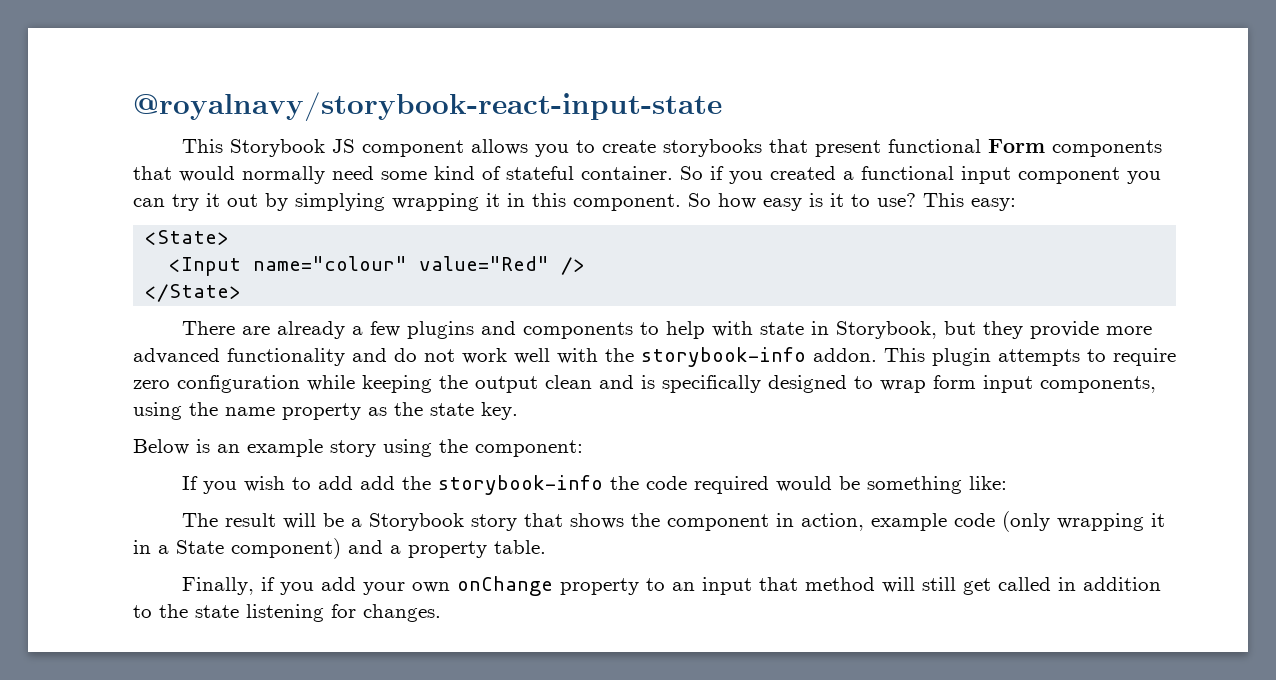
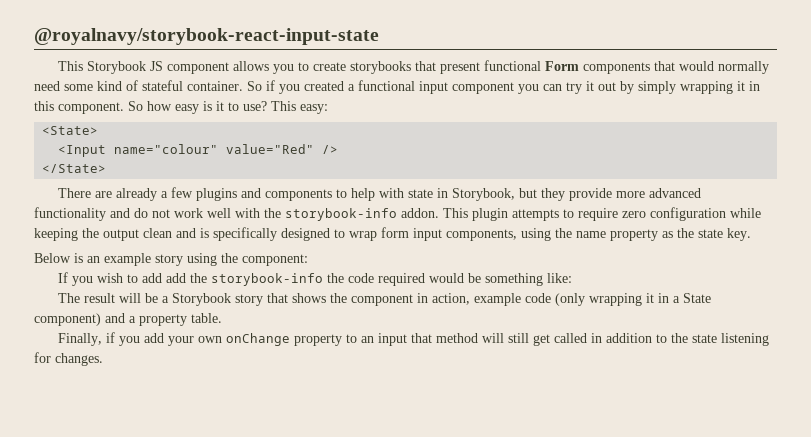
- So if you created a functional input component you can try it out by simplying wrapping it in this component.
+ So if you created a functional input component you can try it out by simply wrapping it in this component.

